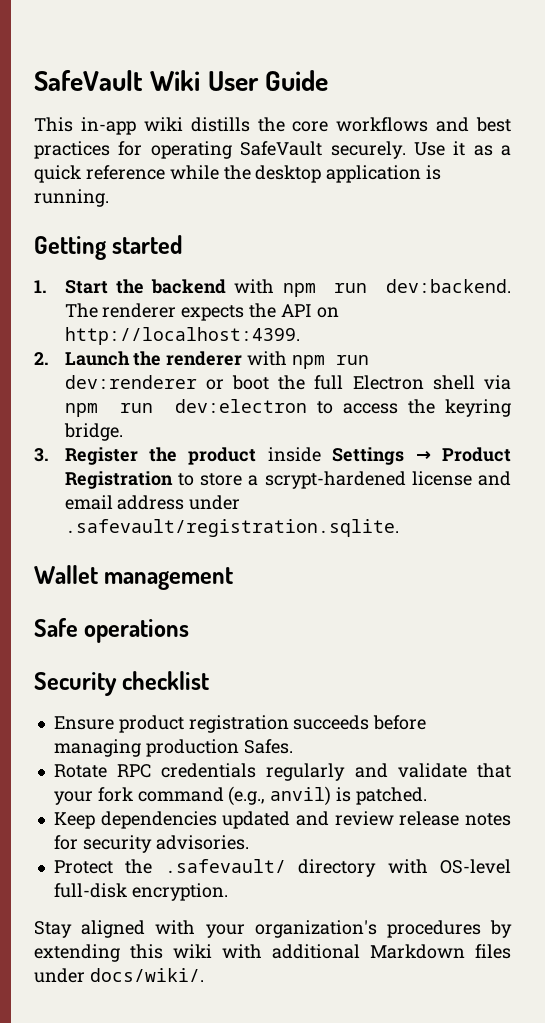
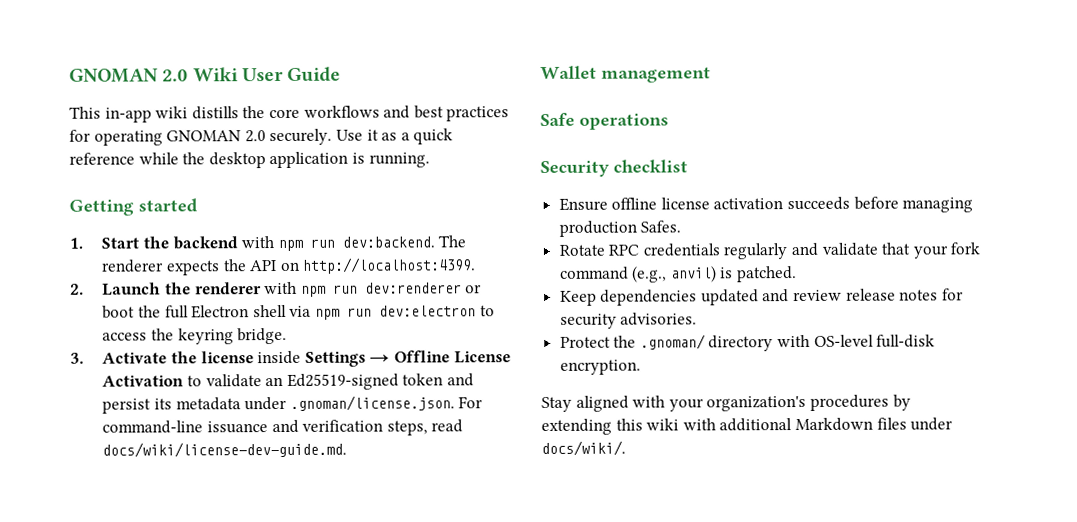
- SafeVault Wiki User Guide
+ GNOMAN 2.0 Wiki User Guide
- This in-app wiki distills the core workflows and best practices for operating SafeVault securely.
+ This in-app wiki distills the core workflows and best practices for operating GNOMAN 2.0 securely.
- 3. Register the product inside Settings → Product Registration to store a scrypt-hardened license and email address under .safevault/registration.sqlite.
+ 3. Activate the license inside Settings → Offline License Activation to validate an Ed25519-signed token and persist its metadata under .gnoman/license.json. For command-line issuance and verification steps, read docs/wiki/license-dev-guide.md.
- Ensure product registration succeeds before managing production Safes.
+ Ensure offline license activation succeeds before managing production Safes.
- Protect the .safevault/ directory with OS-level full-disk encryption.
+ Protect the .gnoman/ directory with OS-level full-disk encryption.

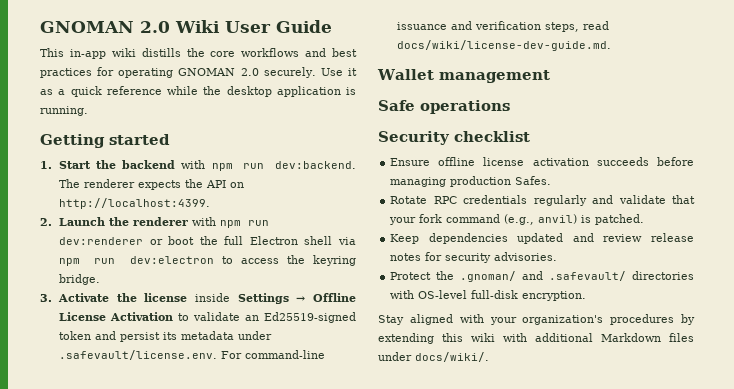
- 3. Activate the license inside Settings → Offline License Activation to validate an Ed25519-signed token and persist its metadata under .gnoman/license.json. For command-line issuance and verification steps, read docs/wiki/license-dev-guide.md.
+ 3. Activate the license inside Settings → Offline License Activation to validate an Ed25519-signed token and persist its metadata under .safevault/license.env. For command-line issuance and verification steps, read docs/wiki/license-dev-guide.md.
- Protect the .gnoman/ directory with OS-level full-disk encryption.
+ Protect the .gnoman/ and .safevault/ directories with OS-level full-disk encryption.

